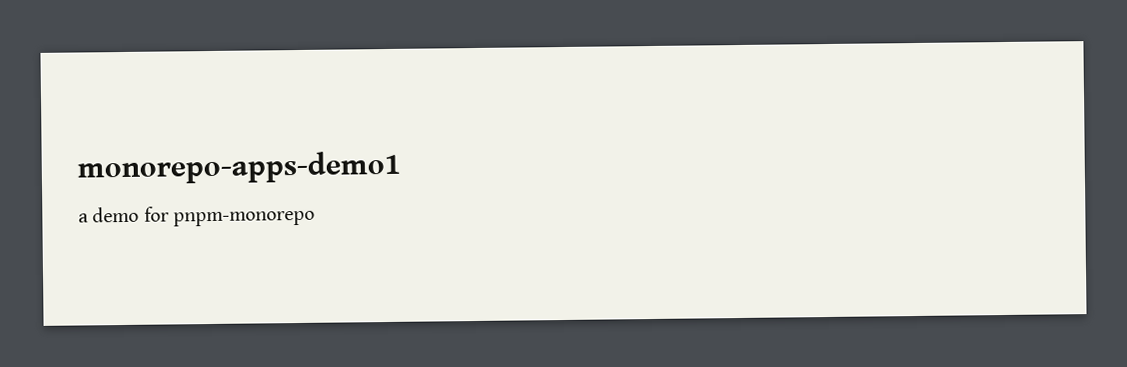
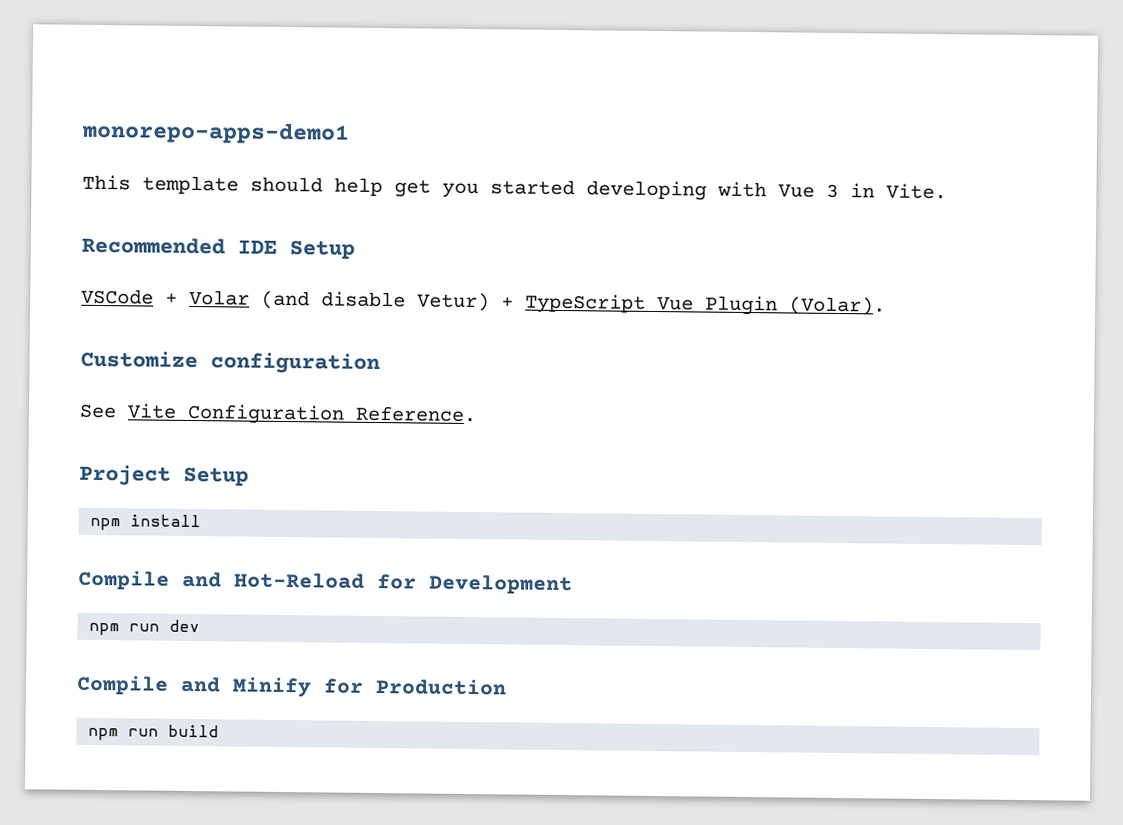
- a demo for pnpm-monorepo
+ This template should help get you started developing with Vue 3 in Vite.
+ Recommended IDE Setup
+ VSCode + Volar (and disable Vetur) + TypeScript Vue Plugin (Volar).
+ Customize configuration
+ See Vite Configuration Reference.
+ Project Setup
+ npm install
+ Compile and Hot-Reload for Development
+ npm run dev
+ Compile and Minify for Production
+ npm run build

